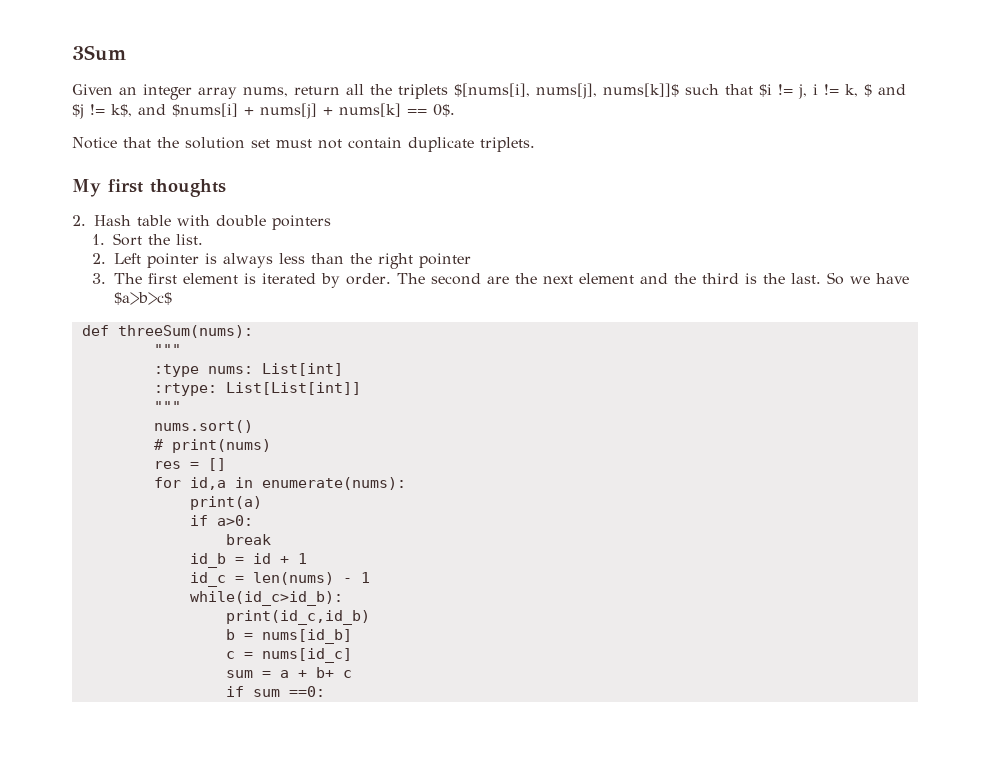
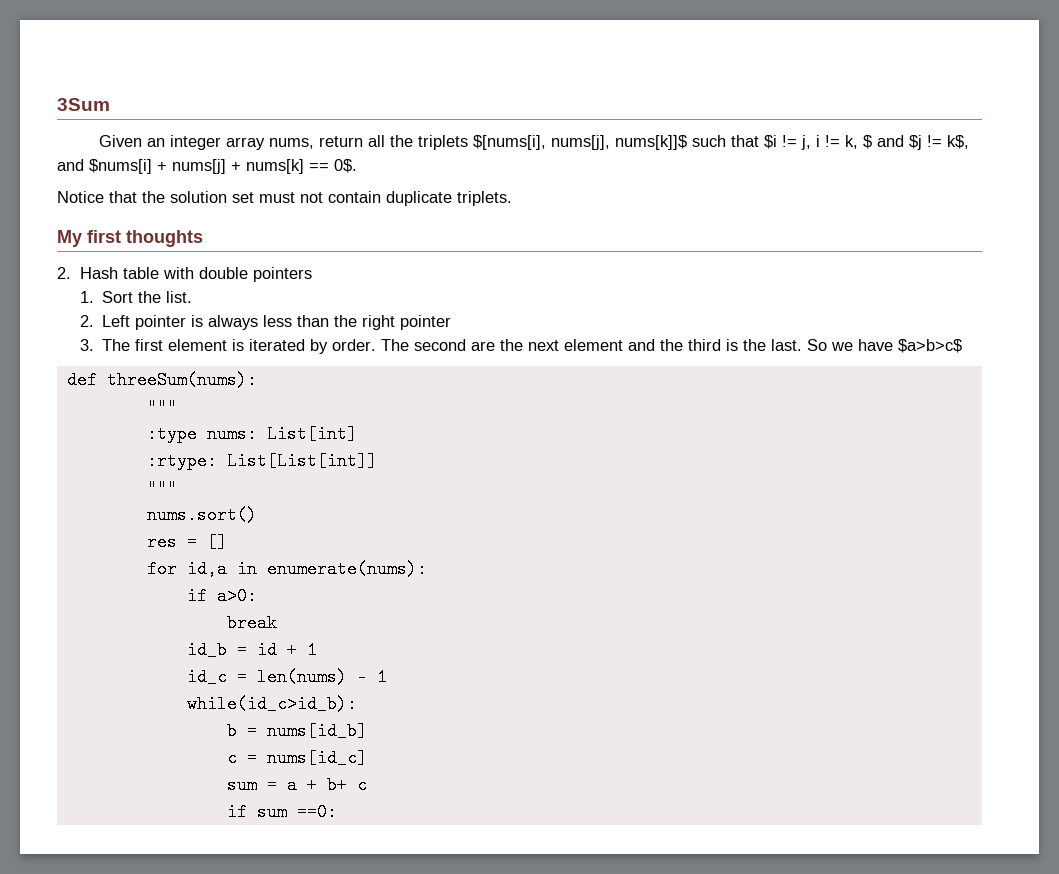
- # print(nums)
- print(a)
- print(id_c,id_b)

